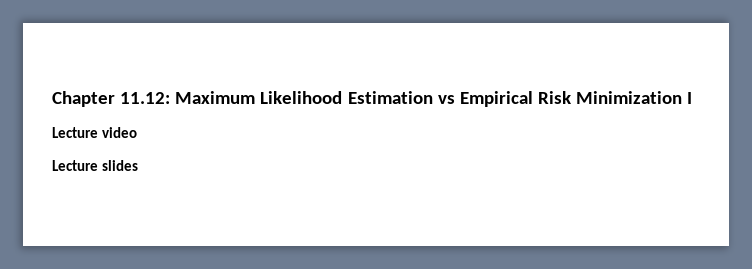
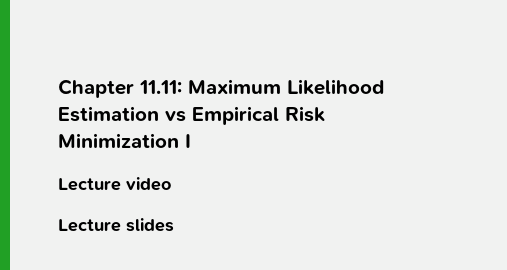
- Chapter 11.12: Maximum Likelihood Estimation vs Empirical Risk Minimization I
+ Chapter 11.11: Maximum Likelihood Estimation vs Empirical Risk Minimization I

